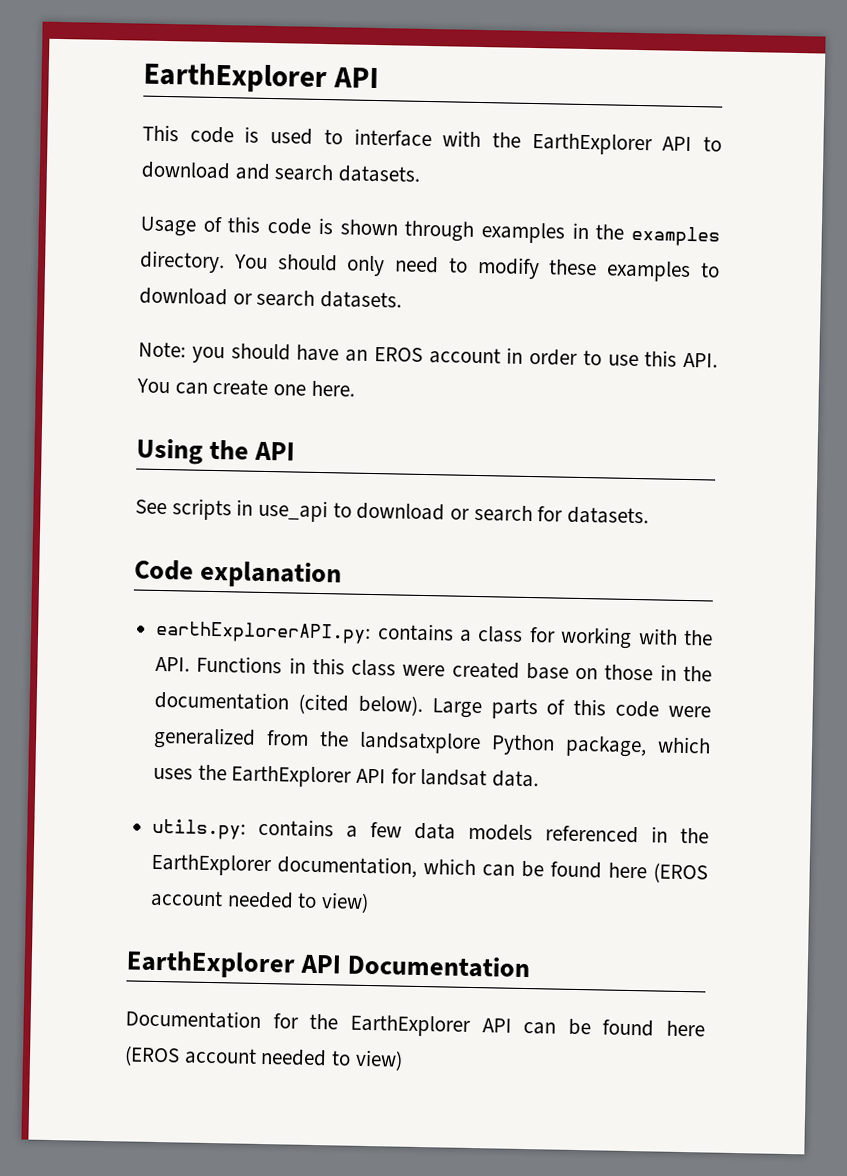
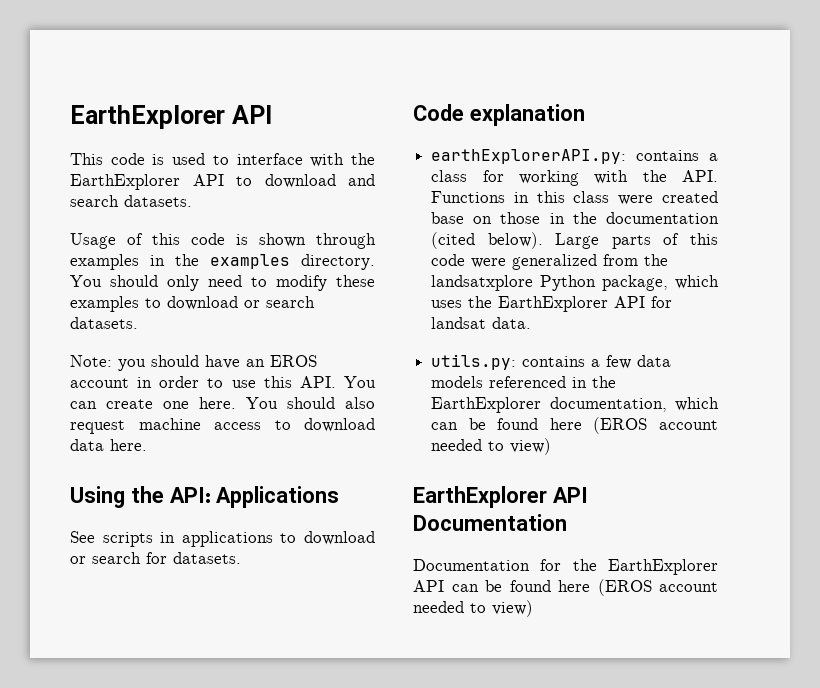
+ You should also request machine access to download data here.
- Using the API
+ Using the API: Applications
- See scripts in use_api to download or search for datasets.
+ See scripts in applications to download or search for datasets.

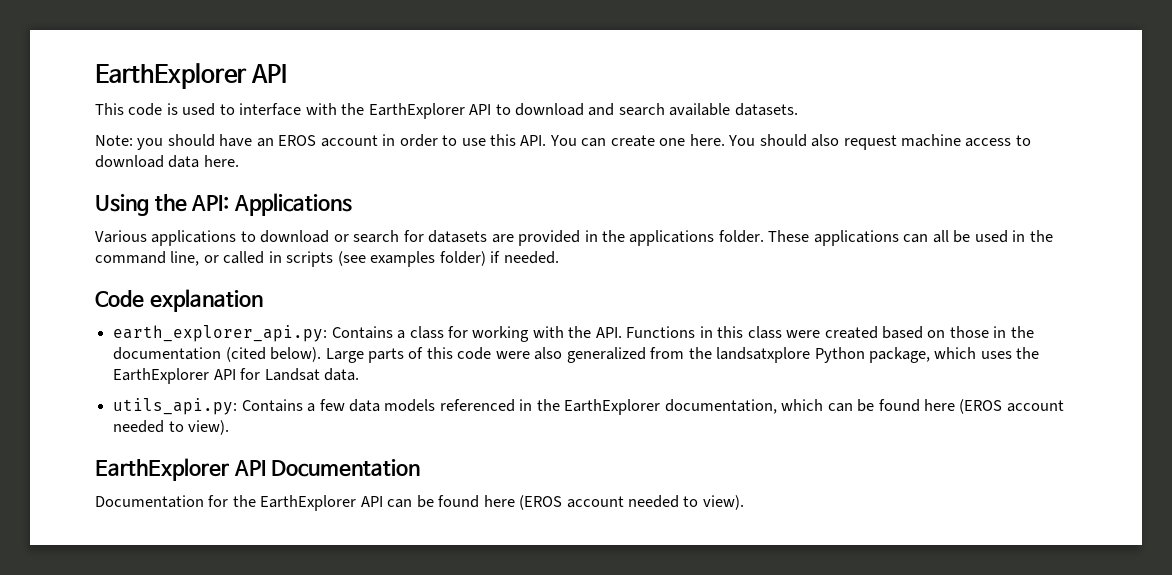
- This code is used to interface with the EarthExplorer API to download and search datasets.
- Usage of this code is shown through examples in the examples directory. You should only need to modify these examples to download or search datasets.
+ This code is used to interface with the EarthExplorer API to download and search available datasets.
- See scripts in applications to download or search for datasets.
+ Various applications to download or search for datasets are provided in the applications folder. These applications can all be used in the command line, or called in scripts (see examples folder) if needed.
- earthExplorerAPI.py: contains a class for working with the API. Functions in this class were created base on those in the documentation (cited below).
+ earth_explorer_api.py: Contains a class for working with the API. Functions in this class were created based on those in the documentation (cited below).
- Large parts of this code were generalized from the landsatxplore Python package, which uses the EarthExplorer API for landsat data.
+ Large parts of this code were also generalized from the landsatxplore Python package, which uses the EarthExplorer API for Landsat data.
- utils.py: contains a few data models referenced in the EarthExplorer documentation, which can be found here (EROS account needed to view)
+ utils_api.py: Contains a few data models referenced in the EarthExplorer documentation, which can be found here (EROS account needed to view).
- Documentation for the EarthExplorer API can be found here (EROS account needed to view)
+ Documentation for the EarthExplorer API can be found here (EROS account needed to view).

